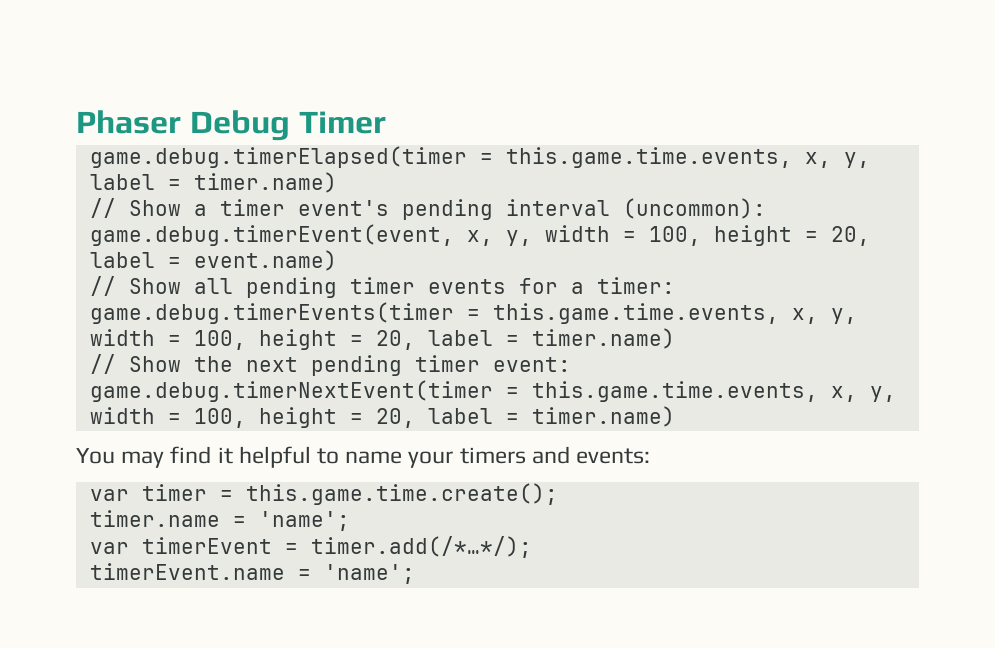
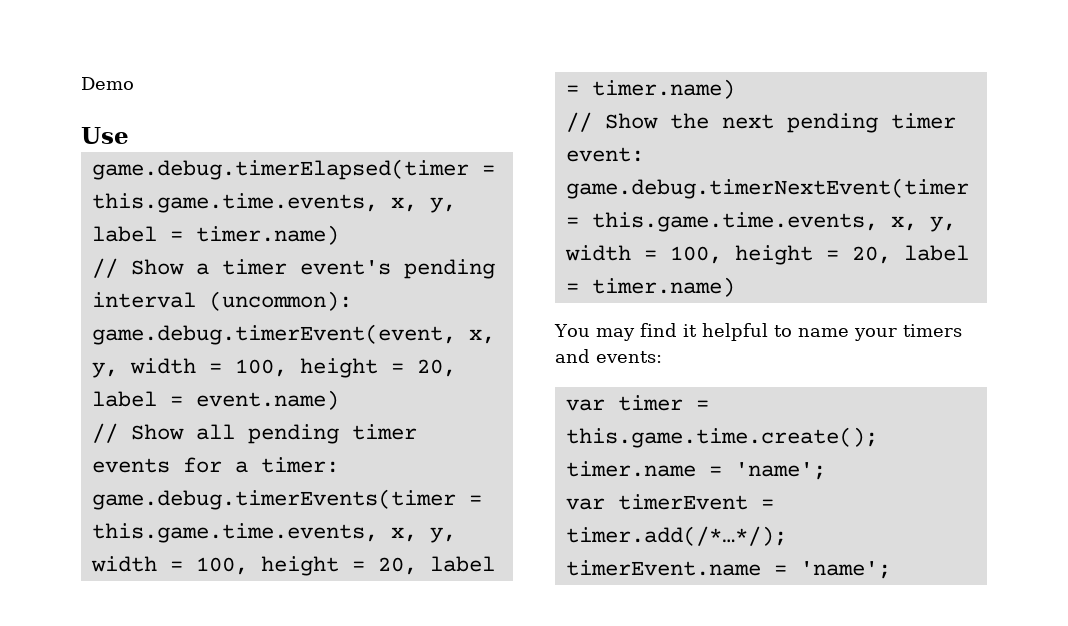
- Phaser Debug Timer
+ Demo
+ Use

